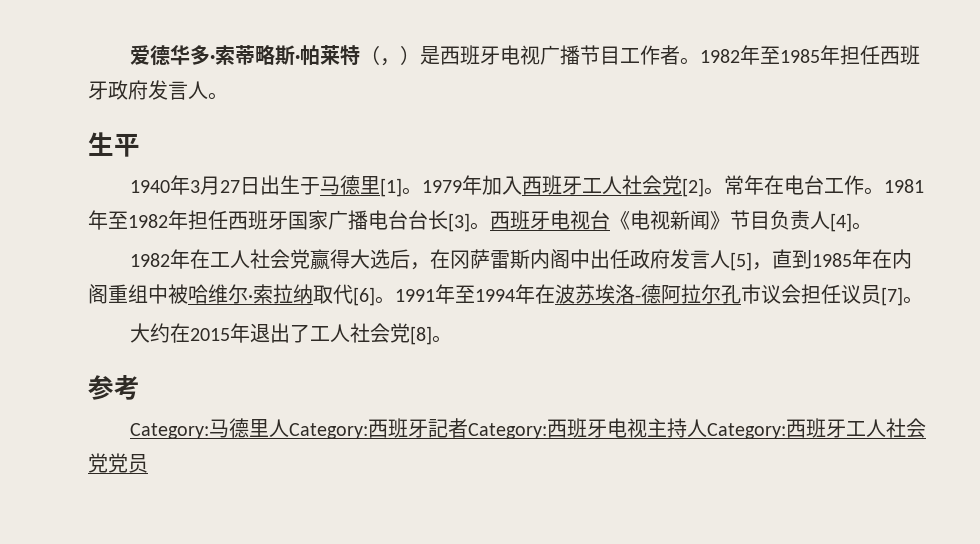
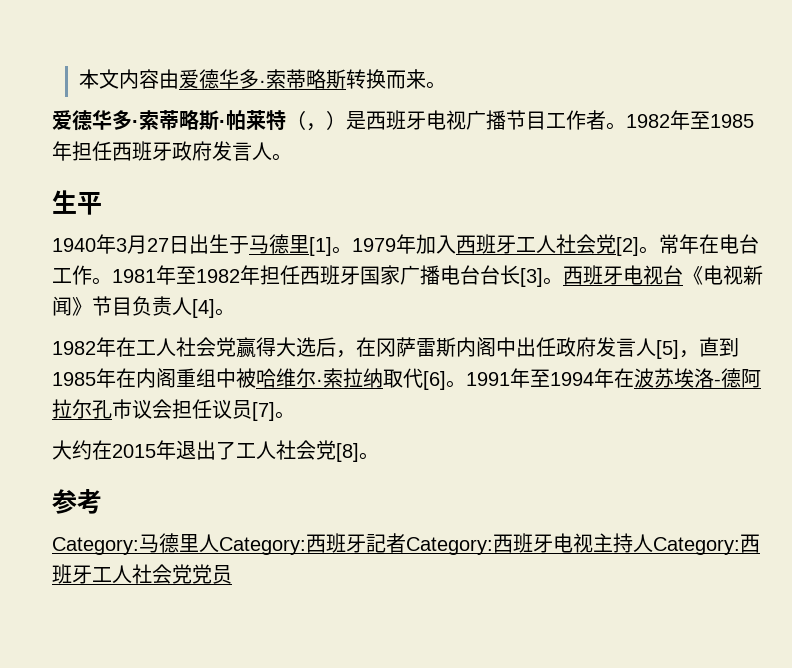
+ 本文内容由爱德华多·索蒂略斯转换而来。

